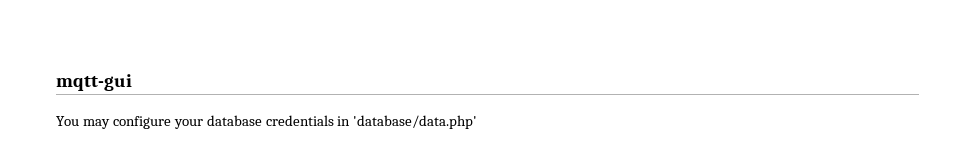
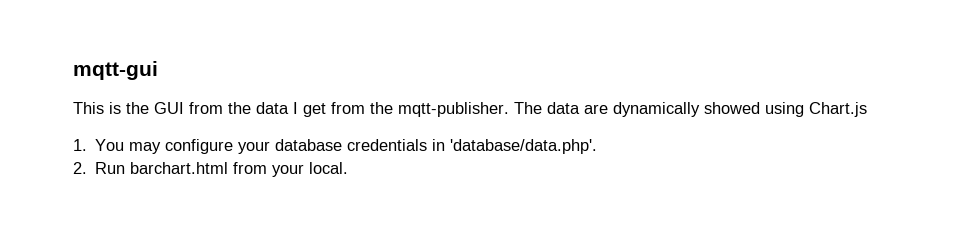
- You may configure your database credentials in 'database/data.php'
+ This is the GUI from the data I get from the mqtt-publisher. The data are dynamically showed using Chart.js
+ 1. You may configure your database credentials in 'database/data.php'.
+ 2. Run barchart.html from your local.

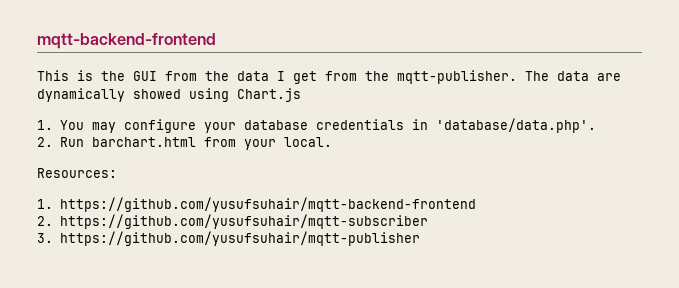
- mqtt-gui
+ mqtt-backend-frontend
+ Resources:
+ 1. https://github.com/yusufsuhair/mqtt-backend-frontend
+ 2. https://github.com/yusufsuhair/mqtt-subscriber
+ 3. https://github.com/yusufsuhair/mqtt-publisher

